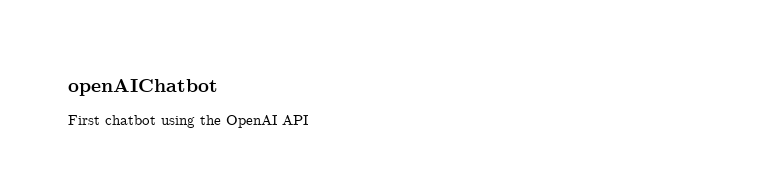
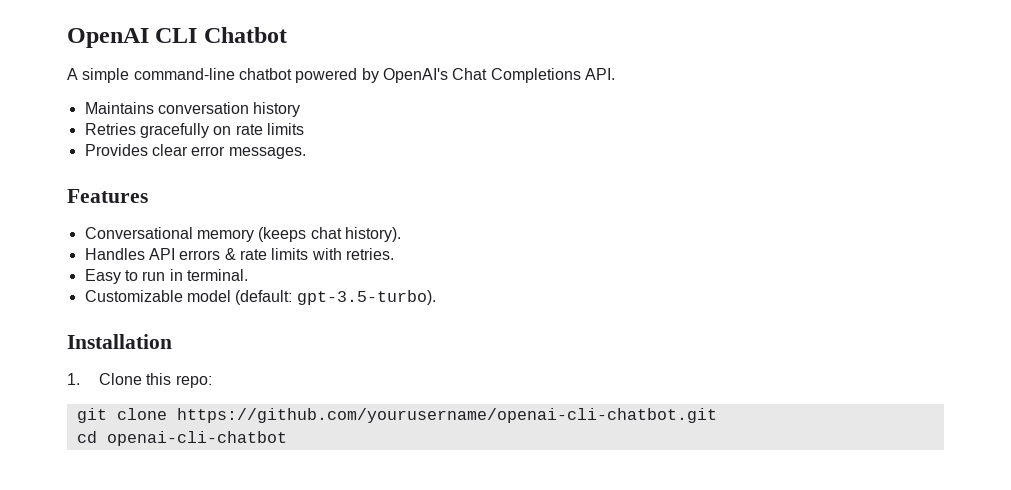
- openAIChatbot
- First chatbot using the OpenAI API
+ OpenAI CLI Chatbot
+ A simple command-line chatbot powered by OpenAI's Chat Completions API.
+ Maintains conversation history
+ Retries gracefully on rate limits
+ Provides clear error messages.
+ Features
+ Conversational memory (keeps chat history).
+ Handles API errors & rate limits with retries.
+ Easy to run in terminal.
+ Customizable model (default: gpt-3.5-turbo).
+ Installation
+ 1. Clone this repo:
+ git clone https://github.com/yourusername/openai-cli-chatbot.git
+ cd openai-cli-chatbot

